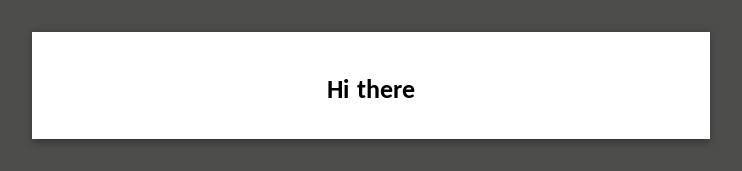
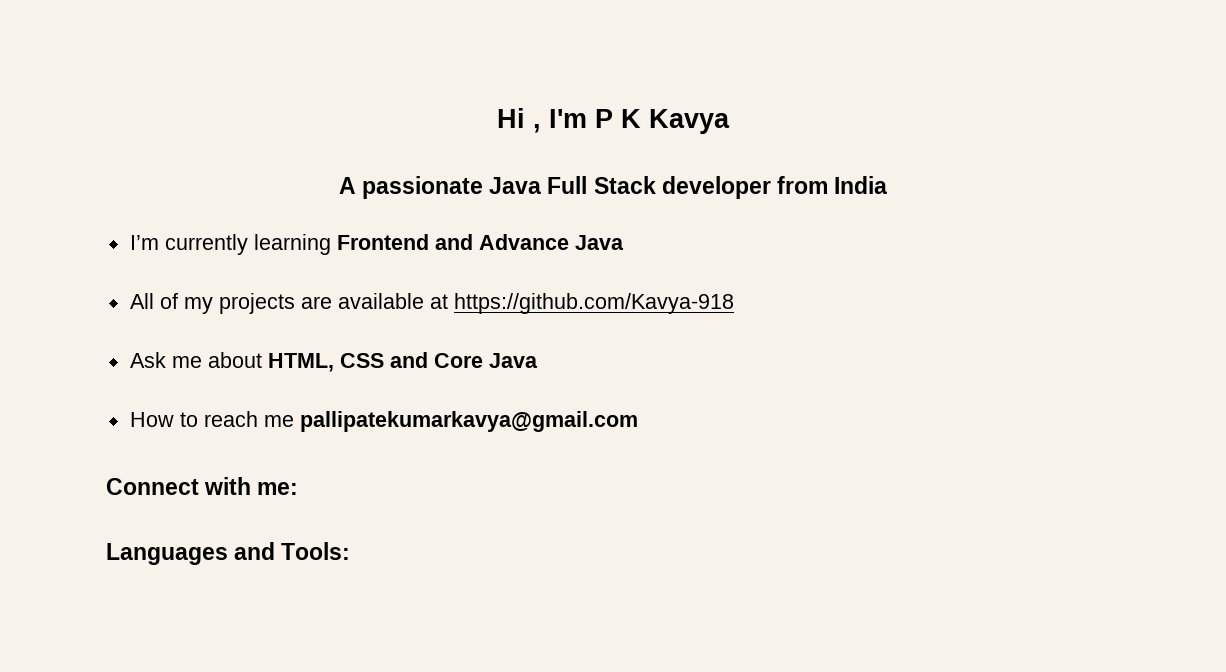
- Hi there
+ Hi , I'm P K Kavya
+ A passionate Java Full Stack developer from India
+ I’m currently learning Frontend and Advance Java
+ All of my projects are available at https://github.com/Kavya-918
+ Ask me about HTML, CSS and Core Java
+ How to reach me pallipatekumarkavya@gmail.com
+ Connect with me:
+ Languages and Tools:

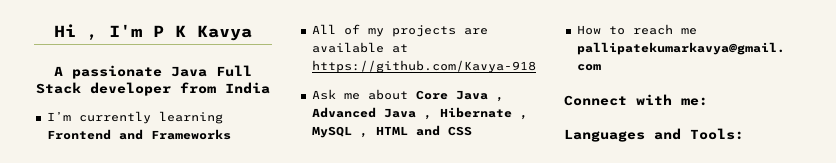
- I’m currently learning Frontend and Advance Java
+ I’m currently learning Frontend and Frameworks
- Ask me about HTML, CSS and Core Java
+ Ask me about Core Java , Advanced Java , Hibernate , MySQL , HTML and CSS

